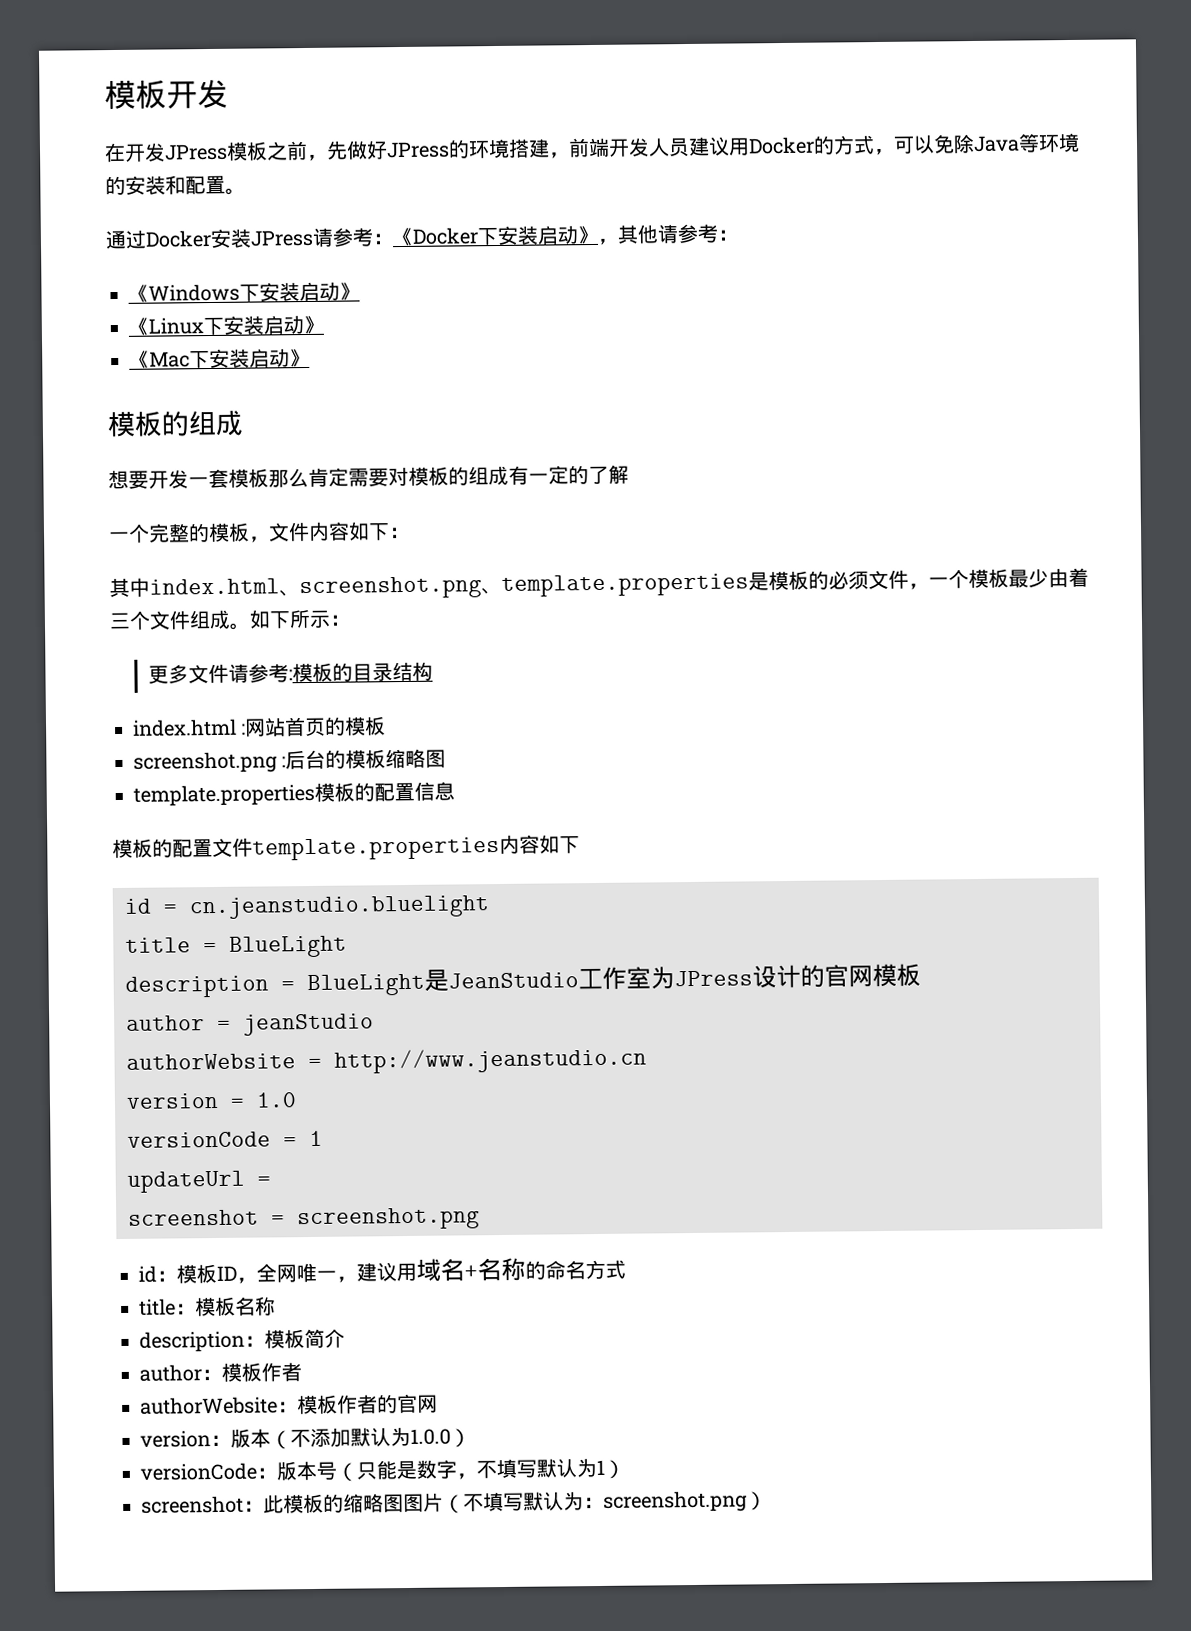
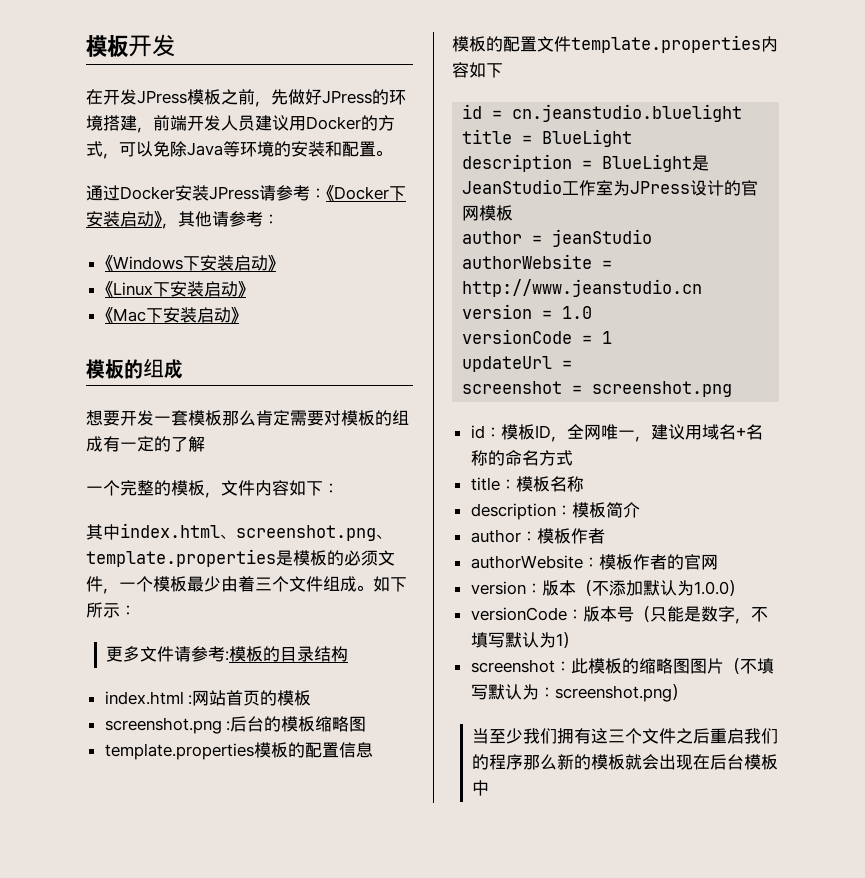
+ 当至少我们拥有这三个文件之后重启我们的程序那么新的模板就会出现在后台模板中

